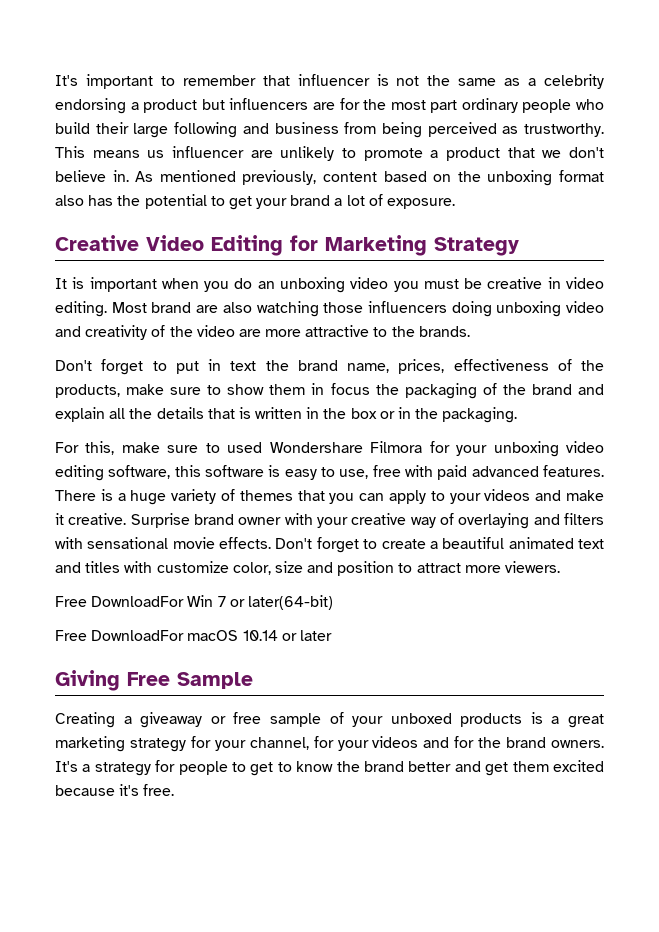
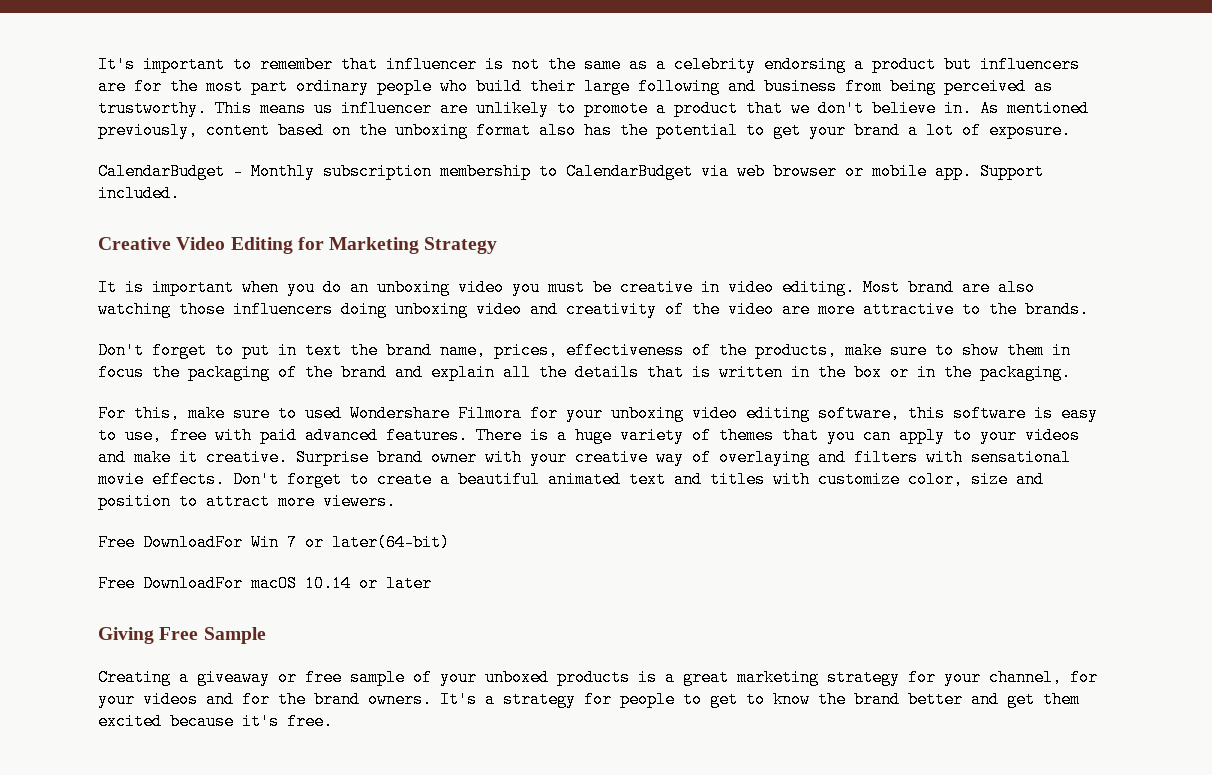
+ CalendarBudget - Monthly subscription membership to CalendarBudget via web browser or mobile app. Support included.

